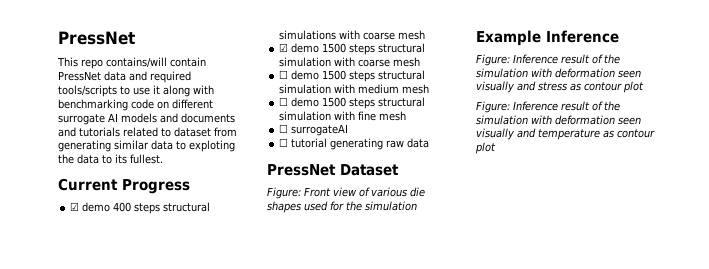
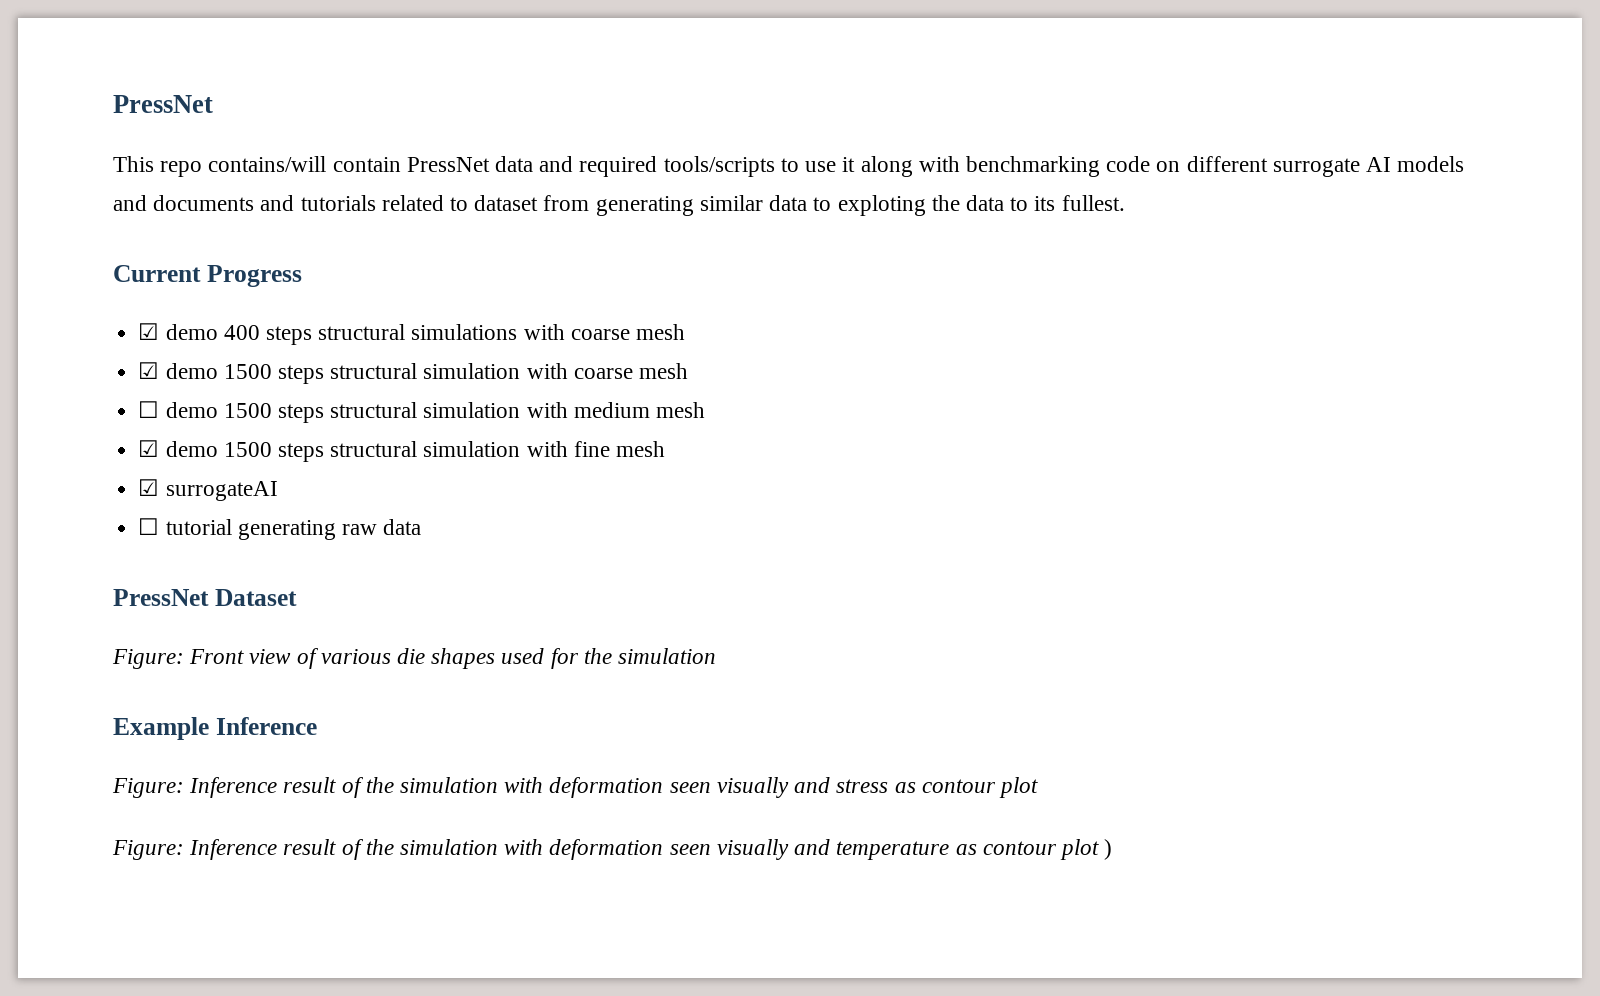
- ☐ demo 1500 steps structural simulation with fine mesh
+ ☑ demo 1500 steps structural simulation with fine mesh
- ☐ surrogateAI
+ ☑ surrogateAI
- Figure: Inference result of the simulation with deformation seen visually and temperature as contour plot
+ Figure: Inference result of the simulation with deformation seen visually and temperature as contour plot )

